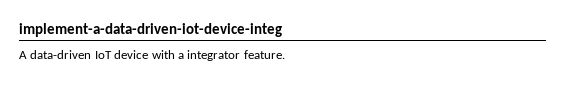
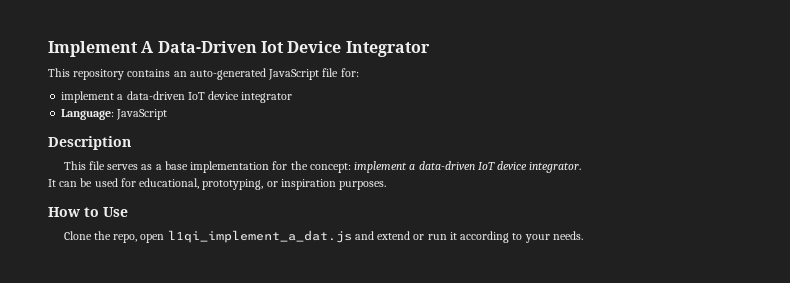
- implement-a-data-driven-iot-device-integ
- A data-driven IoT device with a integrator feature.
+ Implement A Data-Driven Iot Device Integrator
+ This repository contains an auto-generated JavaScript file for:
+ implement a data-driven IoT device integrator
+ Language: JavaScript
+ Description
+ This file serves as a base implementation for the concept: implement a data-driven IoT device integrator.
+ It can be used for educational, prototyping, or inspiration purposes.
+ How to Use
+ Clone the repo, open l1qi_implement_a_dat.js and extend or run it according to your needs.

